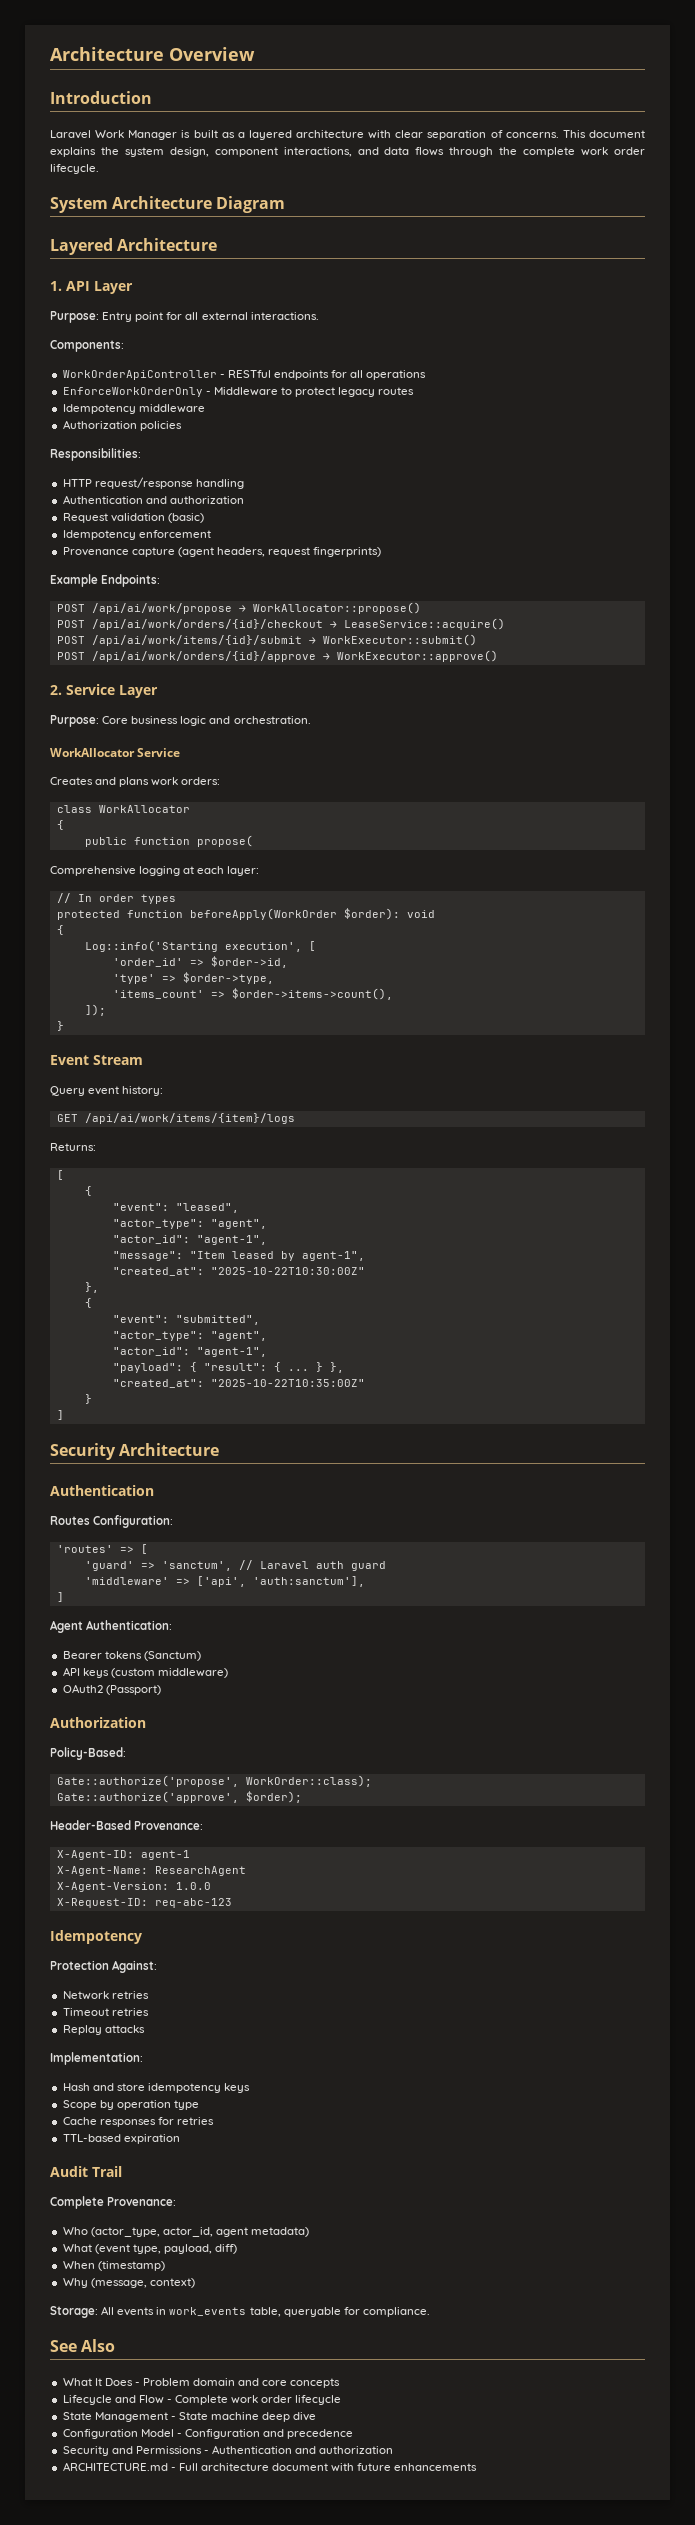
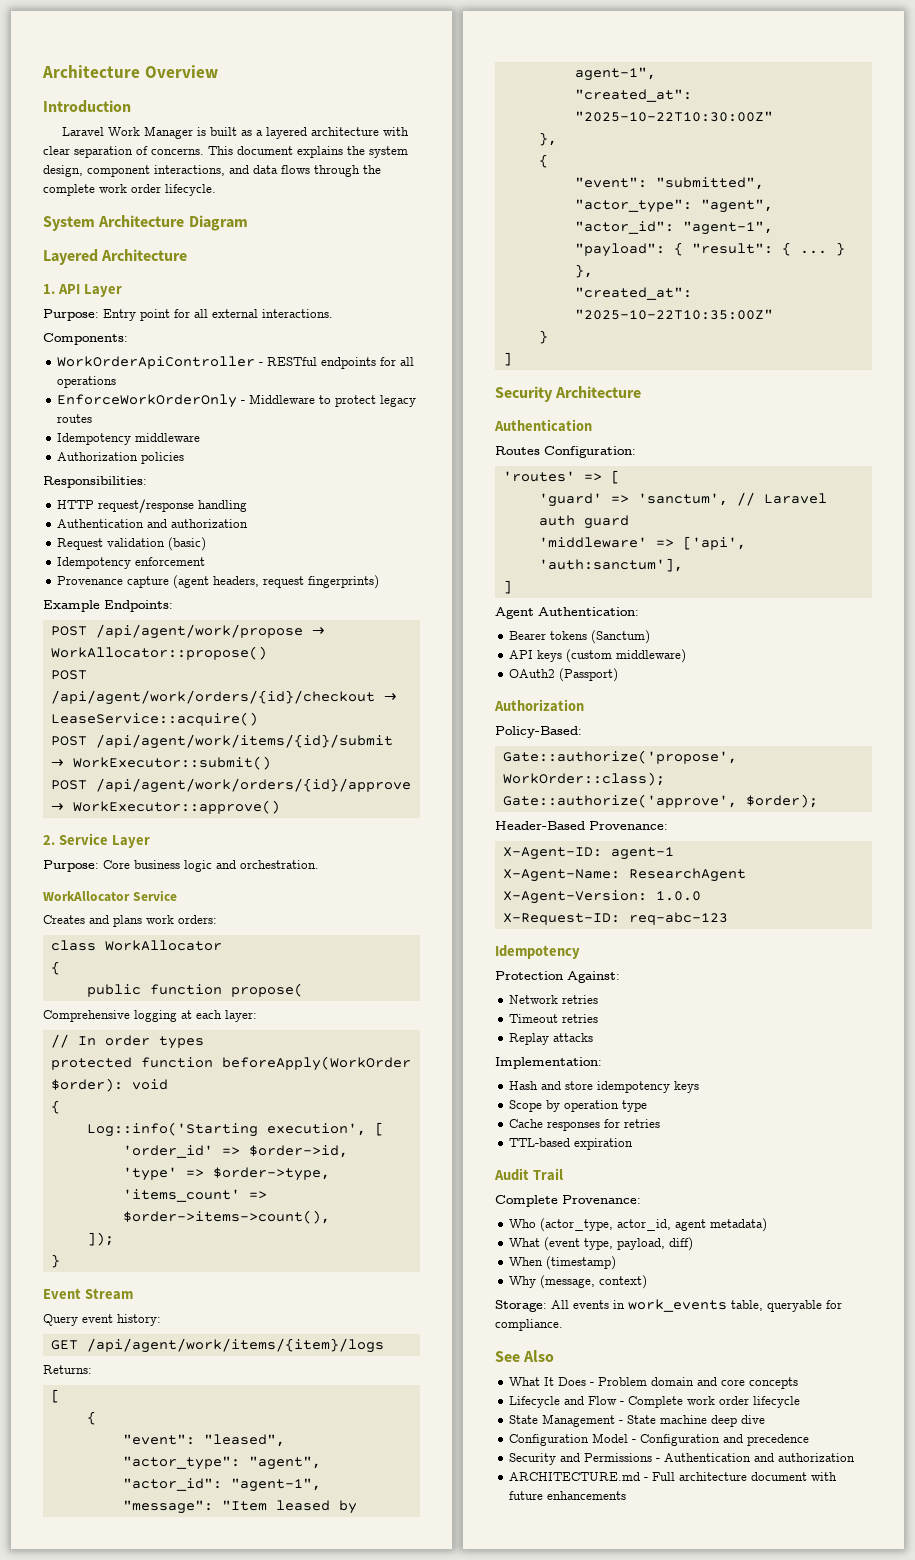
- POST /api/ai/work/propose → WorkAllocator::propose()
+ POST /api/agent/work/propose → WorkAllocator::propose()
- POST /api/ai/work/orders/{id}/checkout → LeaseService::acquire()
+ POST /api/agent/work/orders/{id}/checkout → LeaseService::acquire()
- POST /api/ai/work/items/{id}/submit → WorkExecutor::submit()
+ POST /api/agent/work/items/{id}/submit → WorkExecutor::submit()
- POST /api/ai/work/orders/{id}/approve → WorkExecutor::approve()
+ POST /api/agent/work/orders/{id}/approve → WorkExecutor::approve()
- GET /api/ai/work/items/{item}/logs
+ GET /api/agent/work/items/{item}/logs

